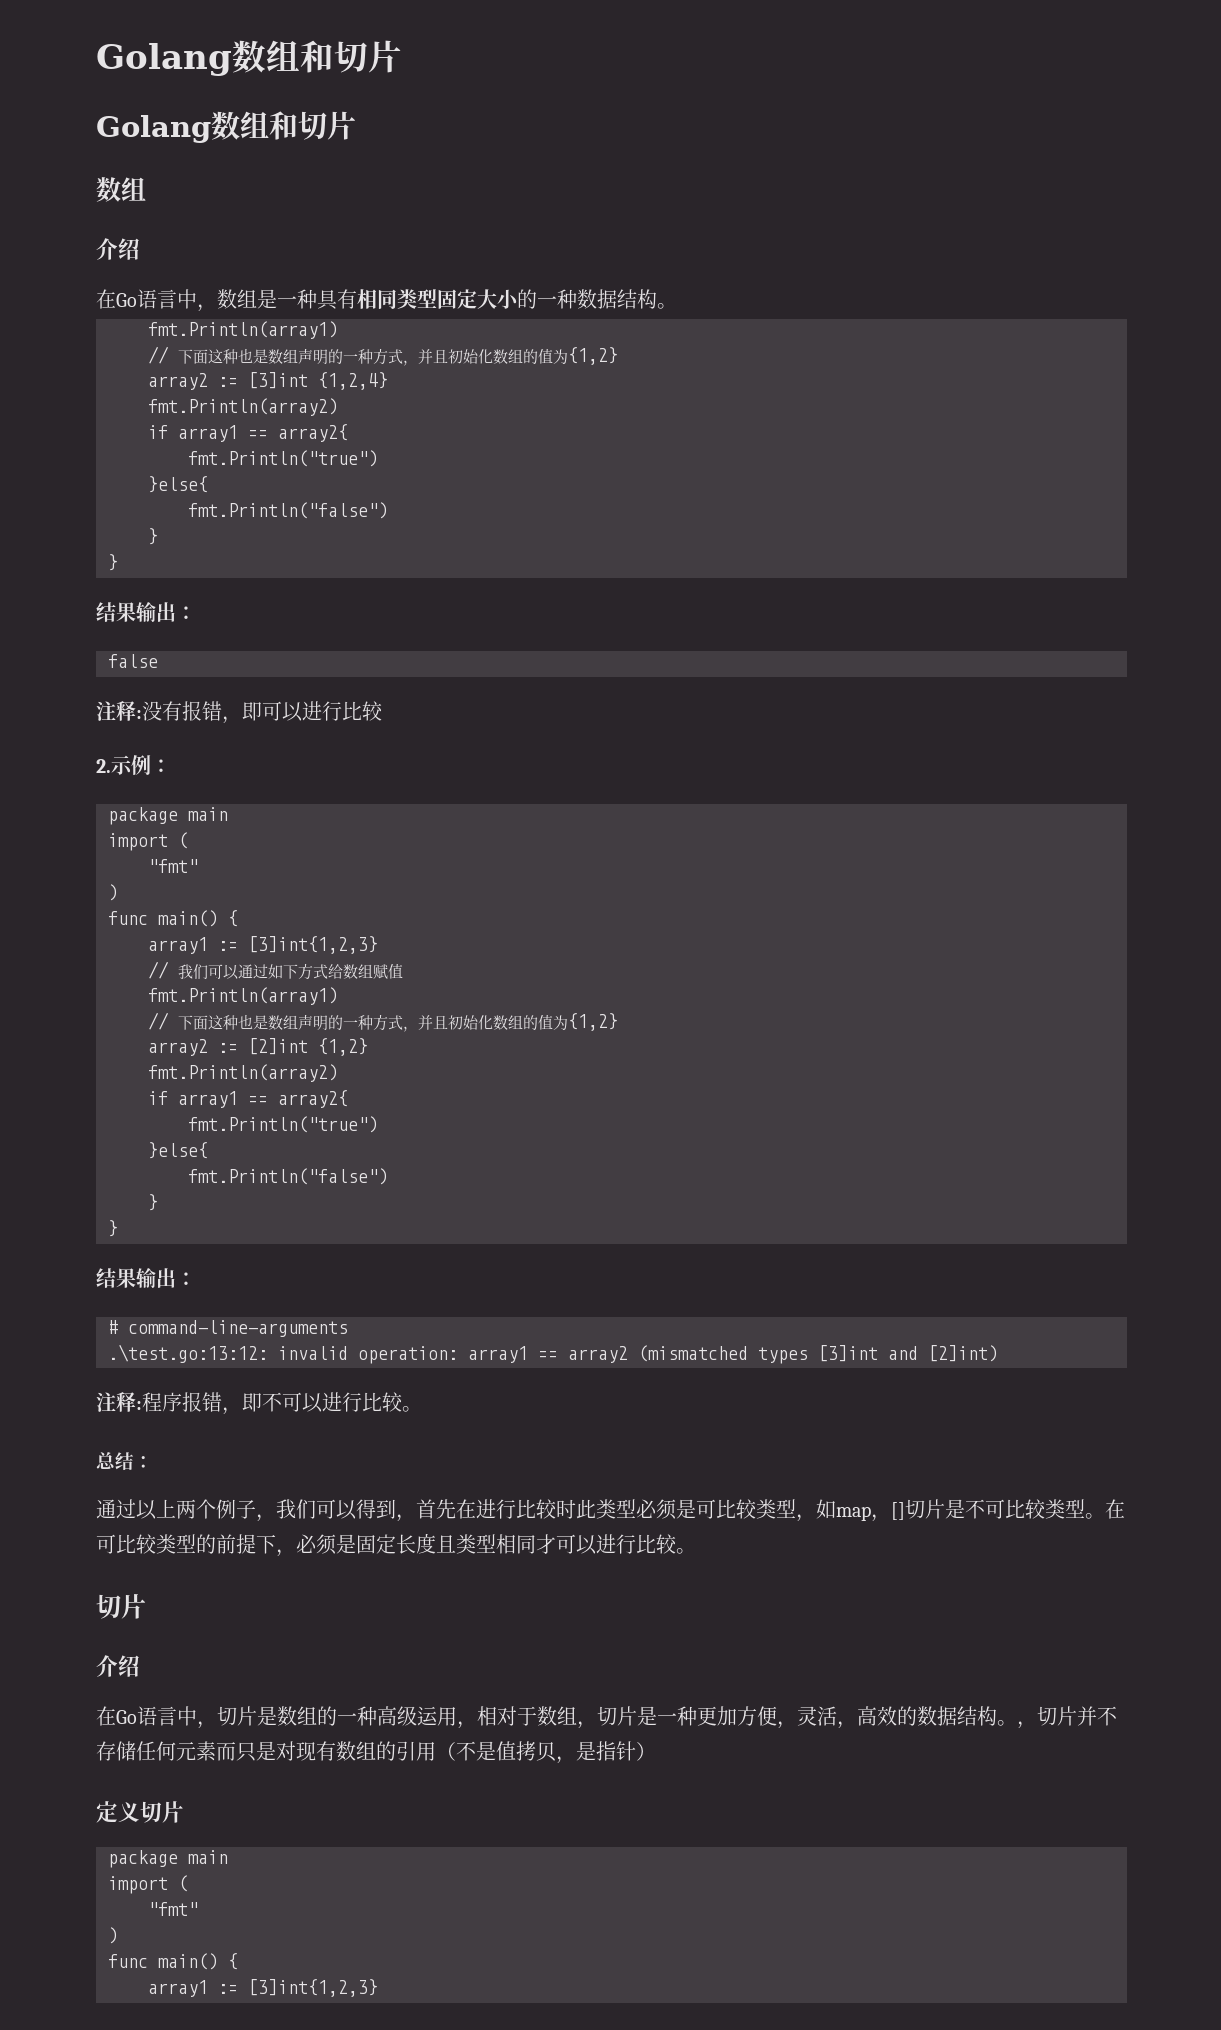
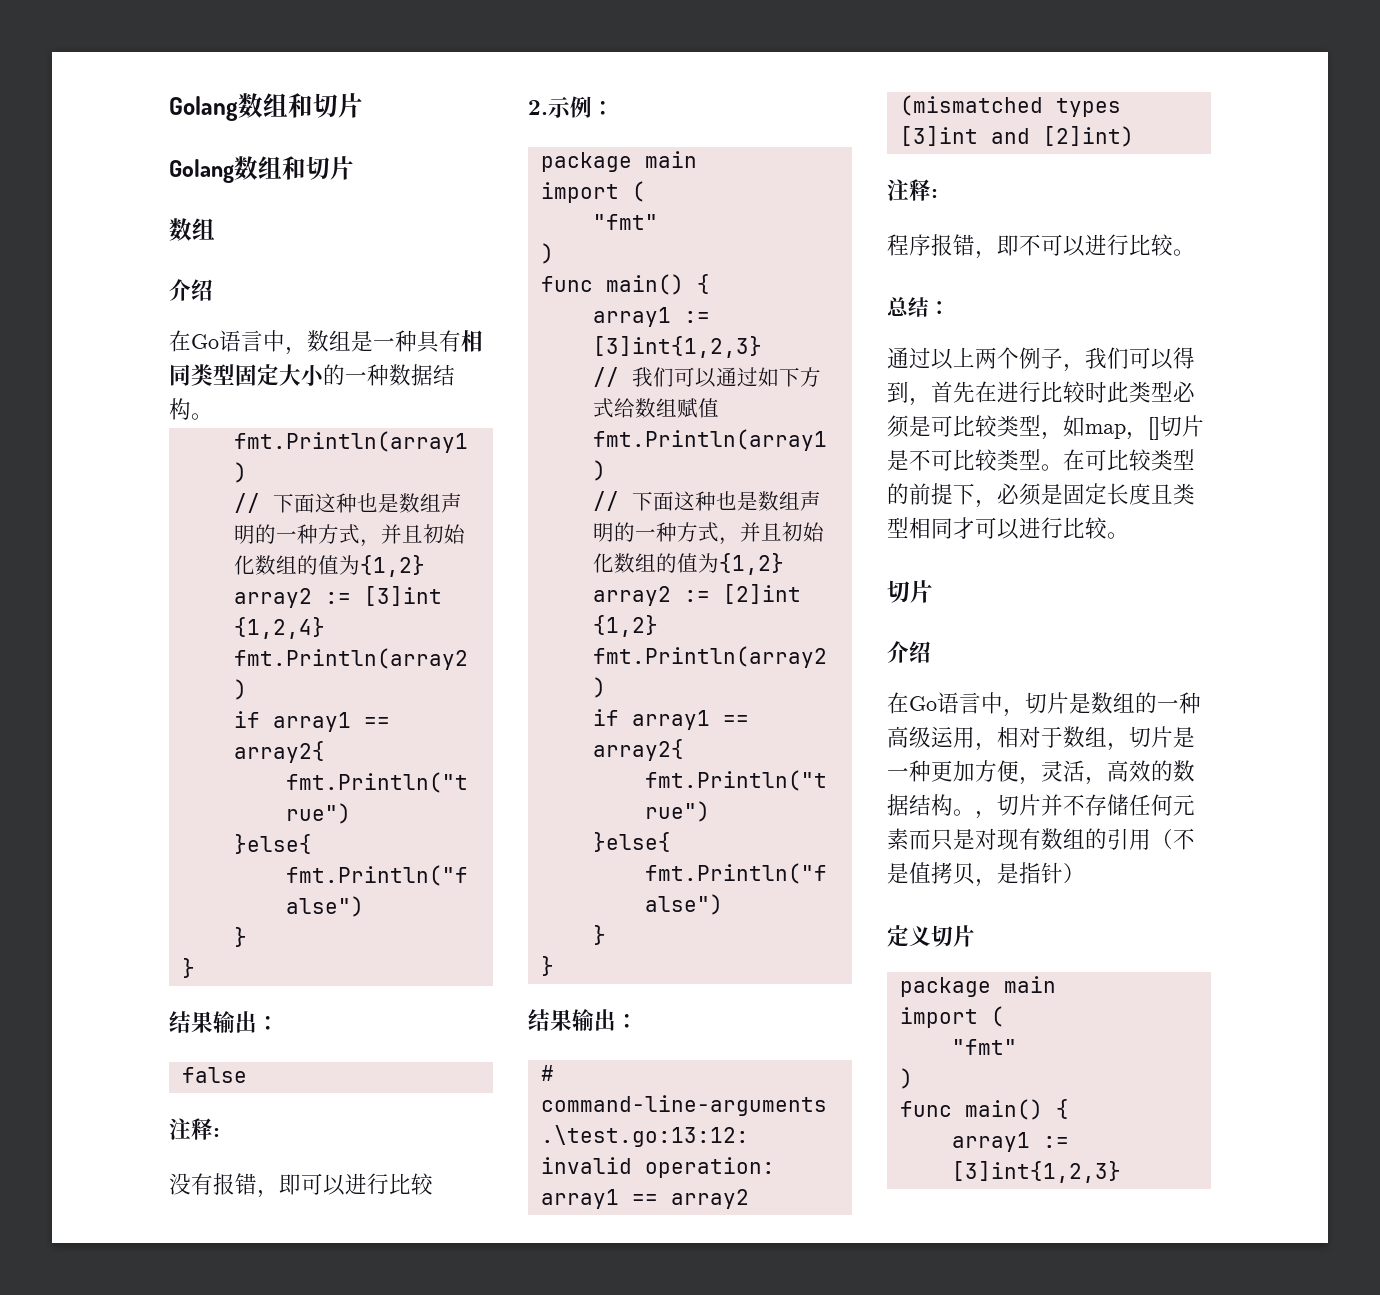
  false
- 注释:没有报错，即可以进行比较
+ 注释:
+ 没有报错，即可以进行比较
  .\test.go:13:12: invalid operation: array1 == array2 (mismatched types [3]int and [2]int)
- 注释:程序报错，即不可以进行比较。
+ 注释:
+ 程序报错，即不可以进行比较。

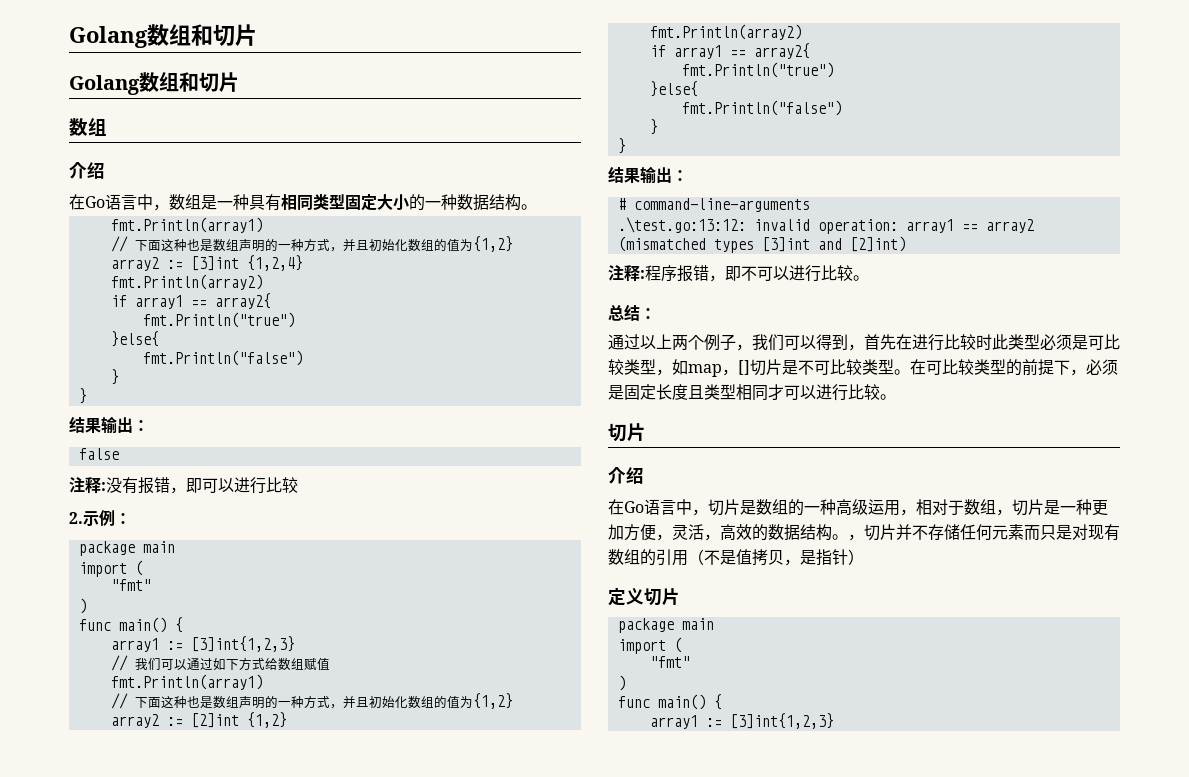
  false
- 注释:
- 没有报错，即可以进行比较
+ 注释:没有报错，即可以进行比较
  .\test.go:13:12: invalid operation: array1 == array2 (mismatched types [3]int and [2]int)
- 注释:
- 程序报错，即不可以进行比较。
+ 注释:程序报错，即不可以进行比较。

